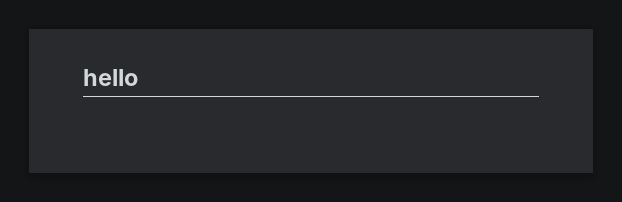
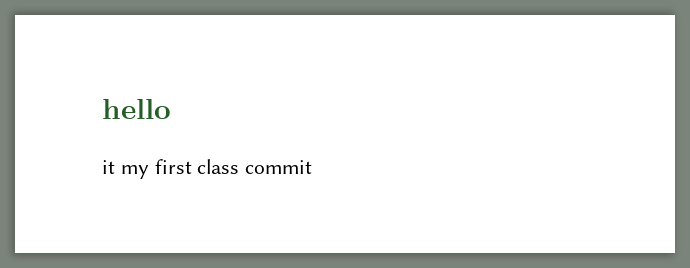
+ it my first class commit

